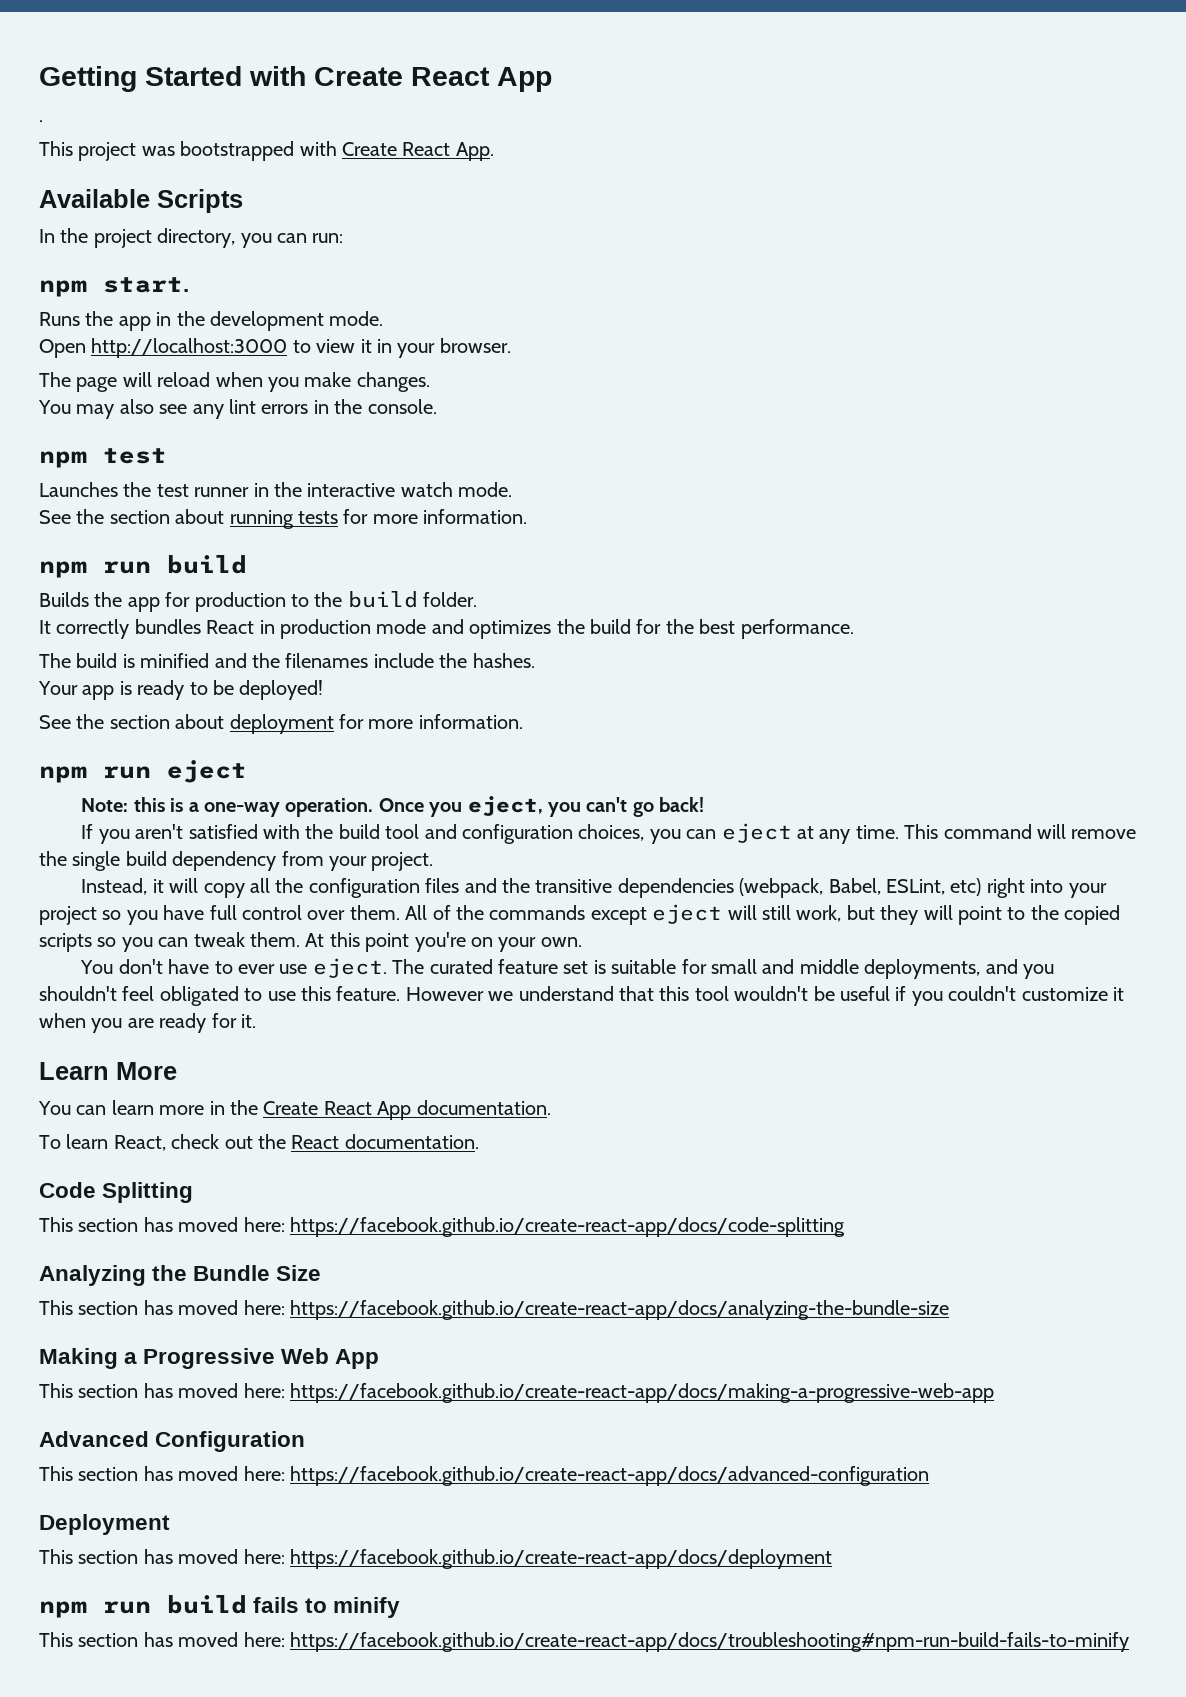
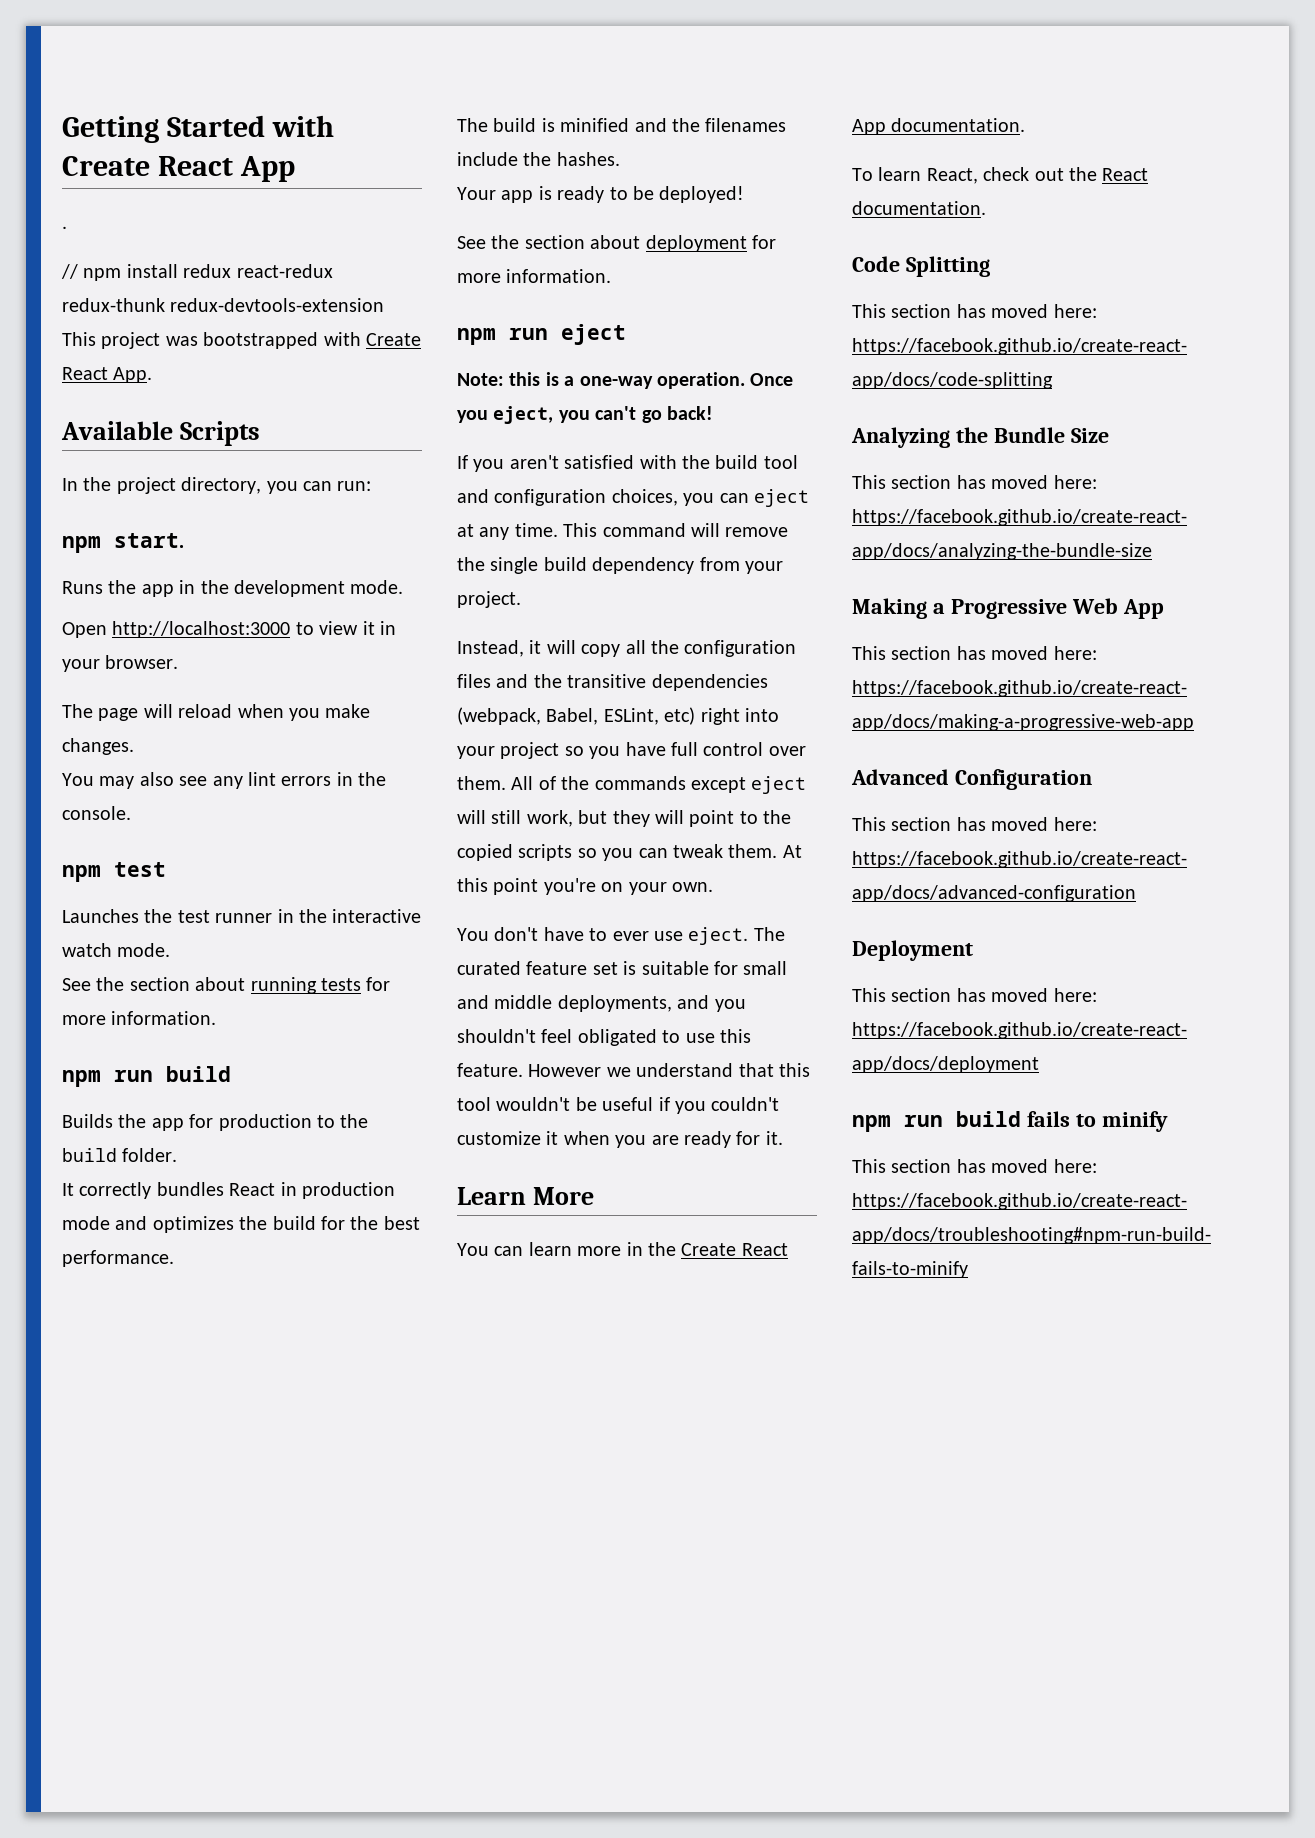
- This project was bootstrapped with Create React App.
+ // npm install redux react-redux redux-thunk redux-devtools-extension This project was bootstrapped with Create React App.

